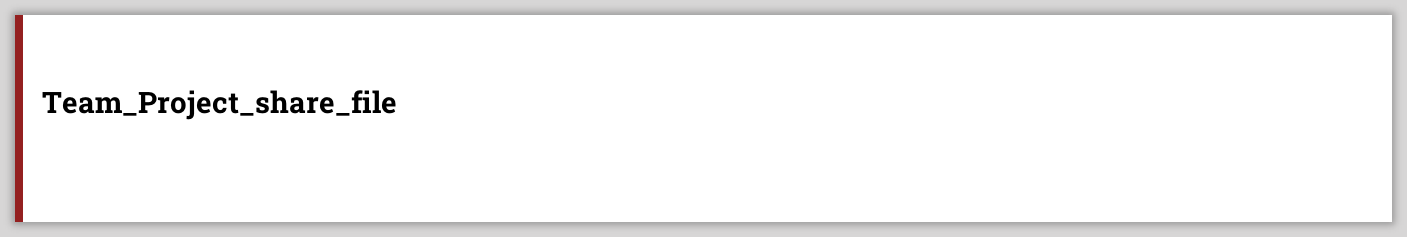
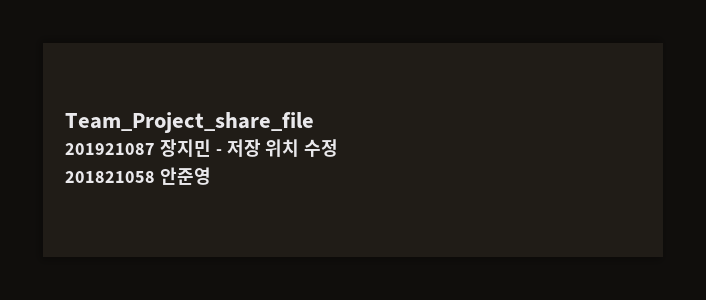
+ 201921087 장지민 - 저장 위치 수정
+ 201821058 안준영

